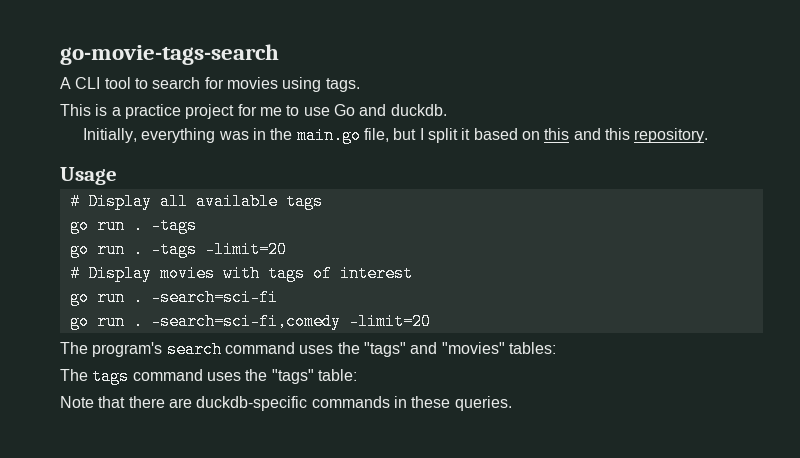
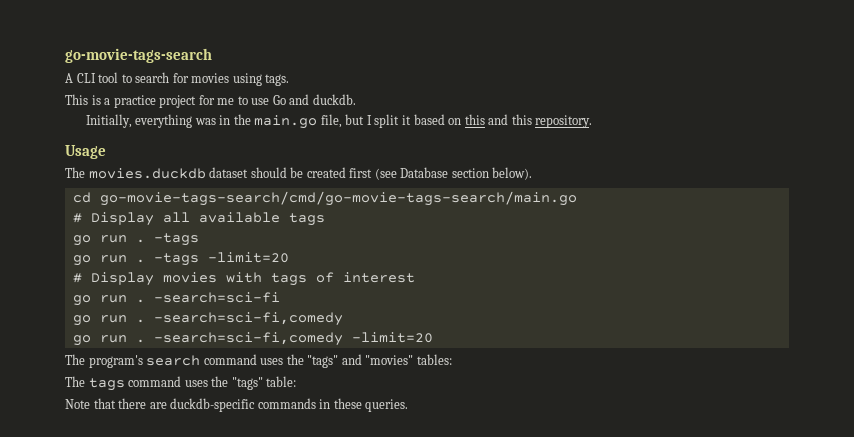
+ The movies.duckdb dataset should be created first (see Database section below).
+ cd go-movie-tags-search/cmd/go-movie-tags-search/main.go
  -search=sci-fi
+ go run . -search=sci-fi,comedy

